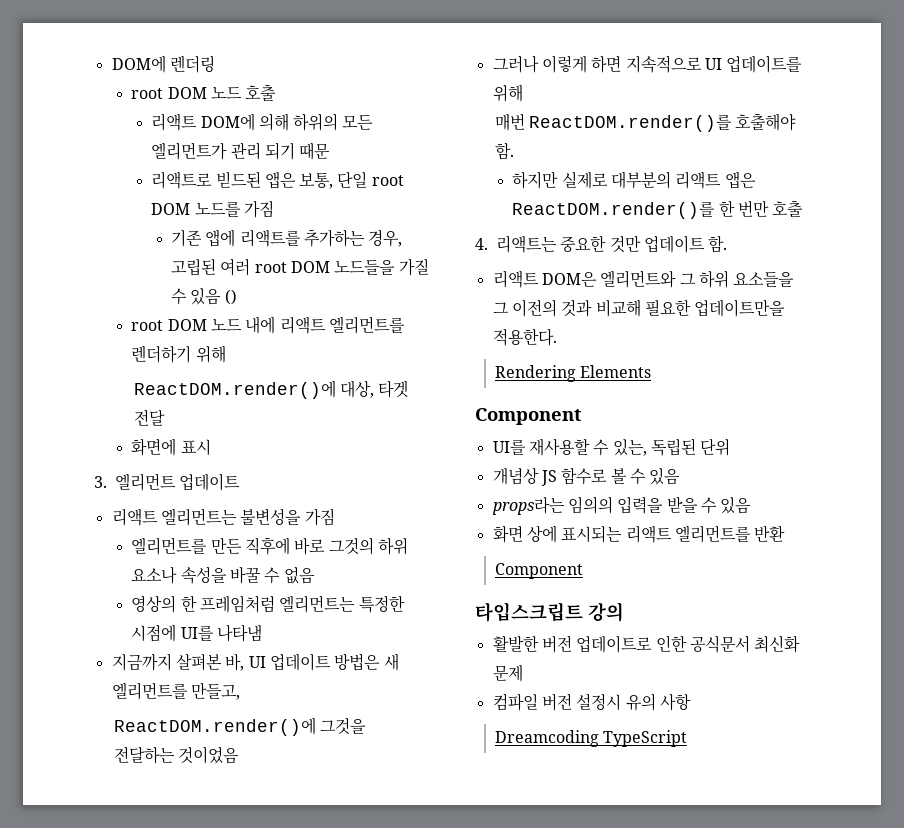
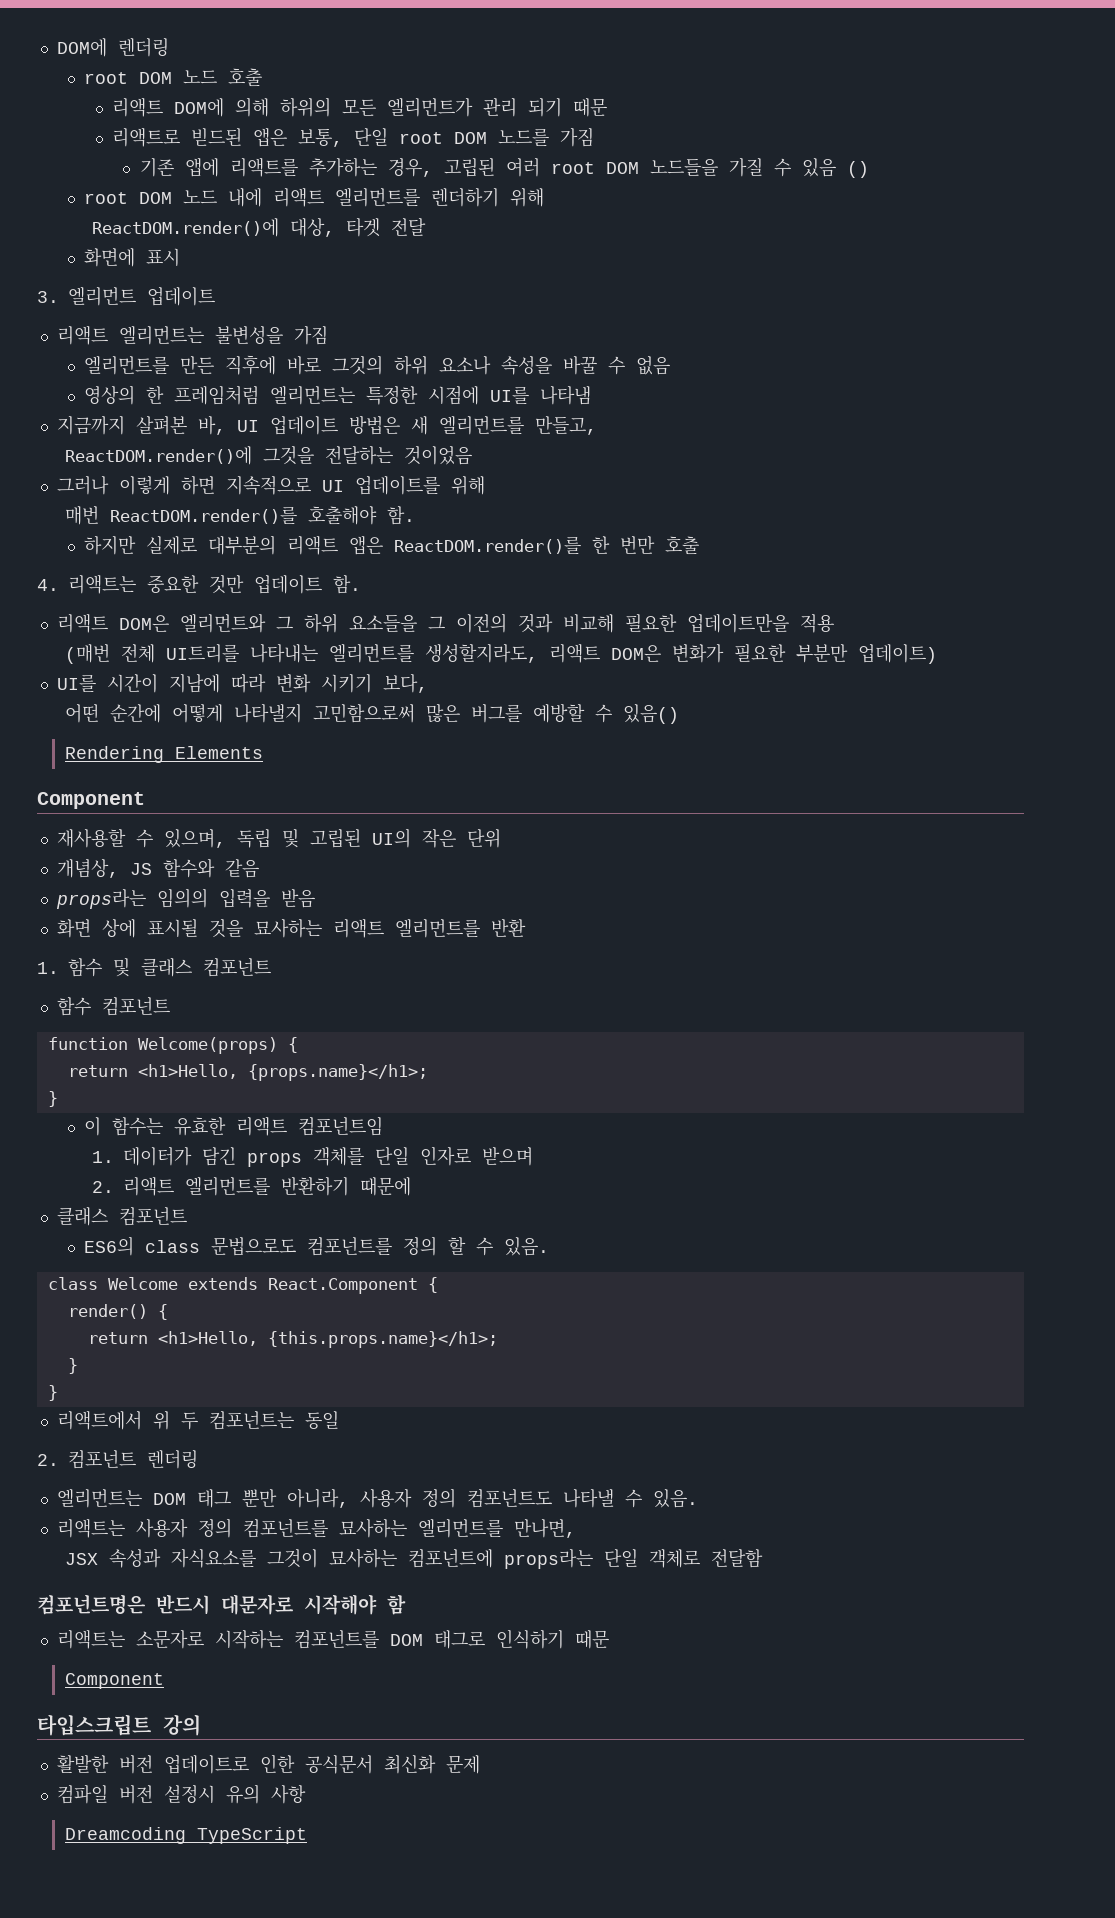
- 리액트 DOM은 엘리먼트와 그 하위 요소들을 그 이전의 것과 비교해 필요한 업데이트만을 적용한다.
+ 리액트 DOM은 엘리먼트와 그 하위 요소들을 그 이전의 것과 비교해 필요한 업데이트만을 적용
+ (매번 전체 UI트리를 나타내는 엘리먼트를 생성할지라도, 리액트 DOM은 변화가 필요한 부분만 업데이트)
+ UI를 시간이 지남에 따라 변화 시키기 보다,
+ 어떤 순간에 어떻게 나타낼지 고민함으로써 많은 버그를 예방할 수 있음()
- UI를 재사용할 수 있는, 독립된 단위
- 개념상 JS 함수로 볼 수 있음
+ 재사용할 수 있으며, 독립 및 고립된 UI의 작은 단위
+ 개념상, JS 함수와 같음
- props라는 임의의 입력을 받을 수 있음
+ props라는 임의의 입력을 받음
- 화면 상에 표시되는 리액트 엘리먼트를 반환
+ 화면 상에 표시될 것을 묘사하는 리액트 엘리먼트를 반환
+ 1. 함수 및 클래스 컴포넌트
+ 함수 컴포넌트
+ function Welcome(props) {
+ return <h1>Hello, {props.name}</h1>;
+ }
+ 이 함수는 유효한 리액트 컴포넌트임
+ 1. 데이터가 담긴 props 객체를 단일 인자로 받으며
+ 2. 리액트 엘리먼트를 반환하기 때문에
+ 클래스 컴포넌트
+ ES6의 class 문법으로도 컴포넌트를 정의 할 수 있음.
+ class Welcome extends React.Component {
+ render() {
+ return <h1>Hello, {this.props.name}</h1>;
+ }
+ }
+ 리액트에서 위 두 컴포넌트는 동일
+ 2. 컴포넌트 렌더링
+ 엘리먼트는 DOM 태그 뿐만 아니라, 사용자 정의 컴포넌트도 나타낼 수 있음.
+ 리액트는 사용자 정의 컴포넌트를 묘사하는 엘리먼트를 만나면,
+ JSX 속성과 자식요소를 그것이 묘사하는 컴포넌트에 props라는 단일 객체로 전달함
+ 컴포넌트명은 반드시 대문자로 시작해야 함
+ 리액트는 소문자로 시작하는 컴포넌트를 DOM 태그로 인식하기 때문

